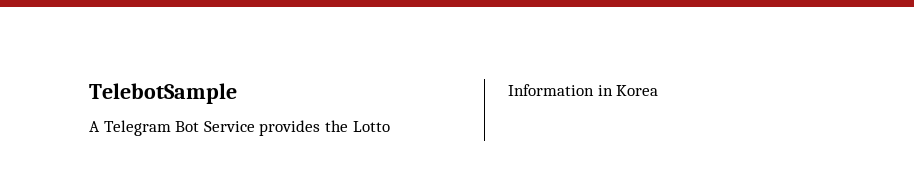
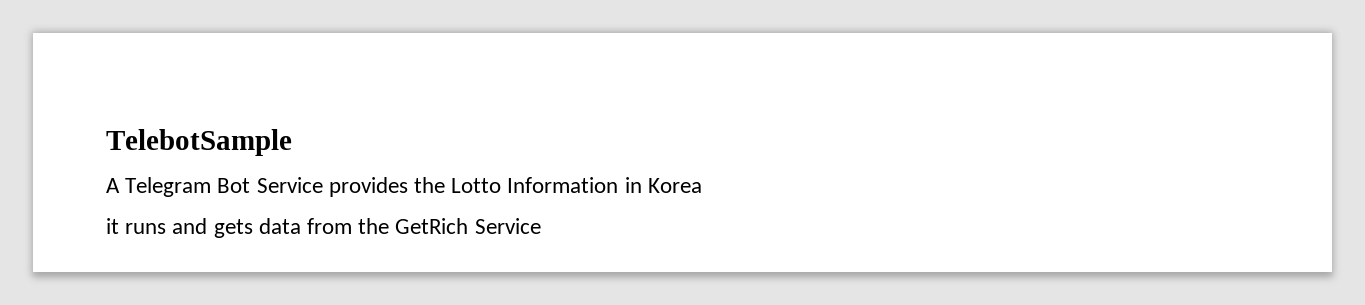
+ it runs and gets data from the GetRich Service

